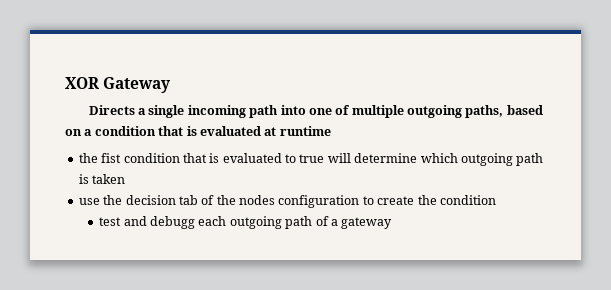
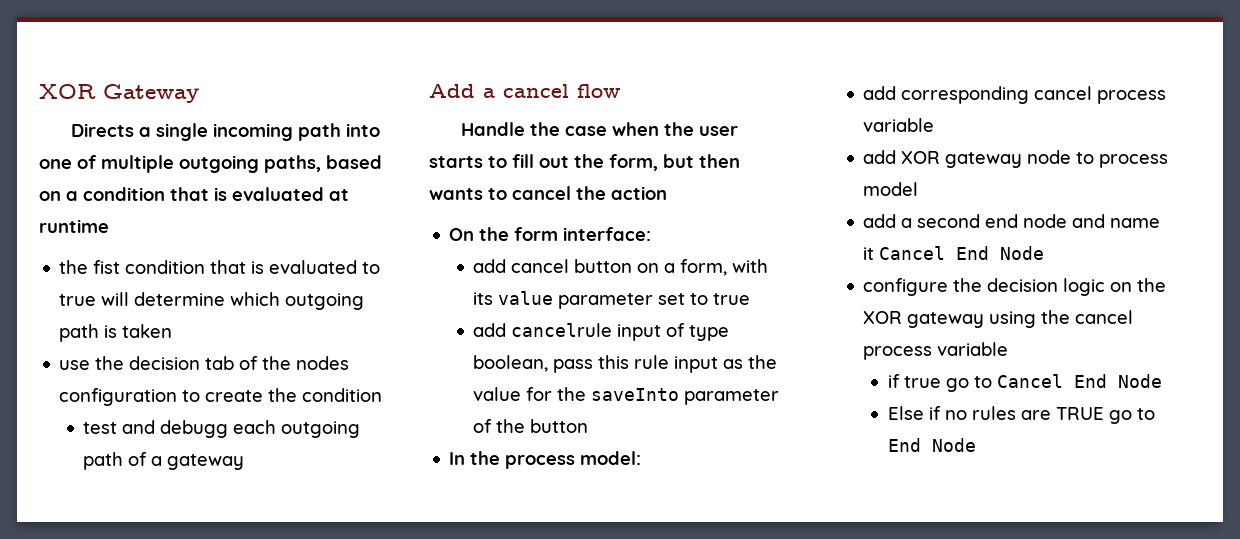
+ Add a cancel flow
+ Handle the case when the user starts to fill out the form, but then wants to cancel the action
+ On the form interface:
+ add cancel button on a form, with its value parameter set to true
+ add cancelrule input of type boolean, pass this rule input as the value for the saveInto parameter of the button
+ In the process model:
+ add corresponding cancel process variable
+ add XOR gateway node to process model
+ add a second end node and name it Cancel End Node
+ configure the decision logic on the XOR gateway using the cancel process variable
+ if true go to Cancel End Node
+ Else if no rules are TRUE go to End Node

